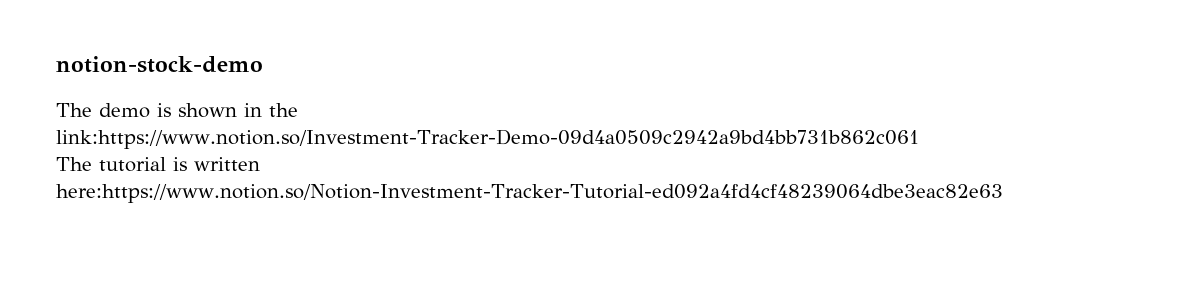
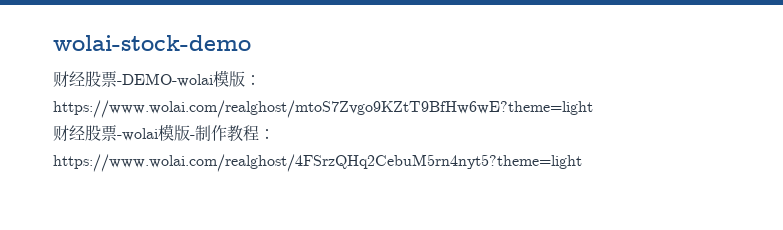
- notion-stock-demo
- The demo is shown in the link:https://www.notion.so/Investment-Tracker-Demo-09d4a0509c2942a9bd4bb731b862c061
- The tutorial is written here:https://www.notion.so/Notion-Investment-Tracker-Tutorial-ed092a4fd4cf48239064dbe3eac82e63
+ wolai-stock-demo
+ 财经股票-DEMO-wolai模版：https://www.wolai.com/realghost/mtoS7Zvgo9KZtT9BfHw6wE?theme=light
+ 财经股票-wolai模版-制作教程：https://www.wolai.com/realghost/4FSrzQHq2CebuM5rn4nyt5?theme=light

